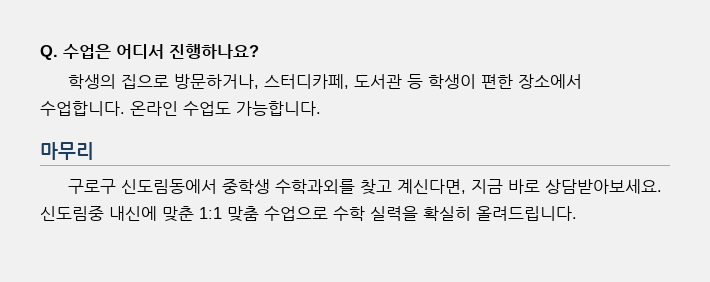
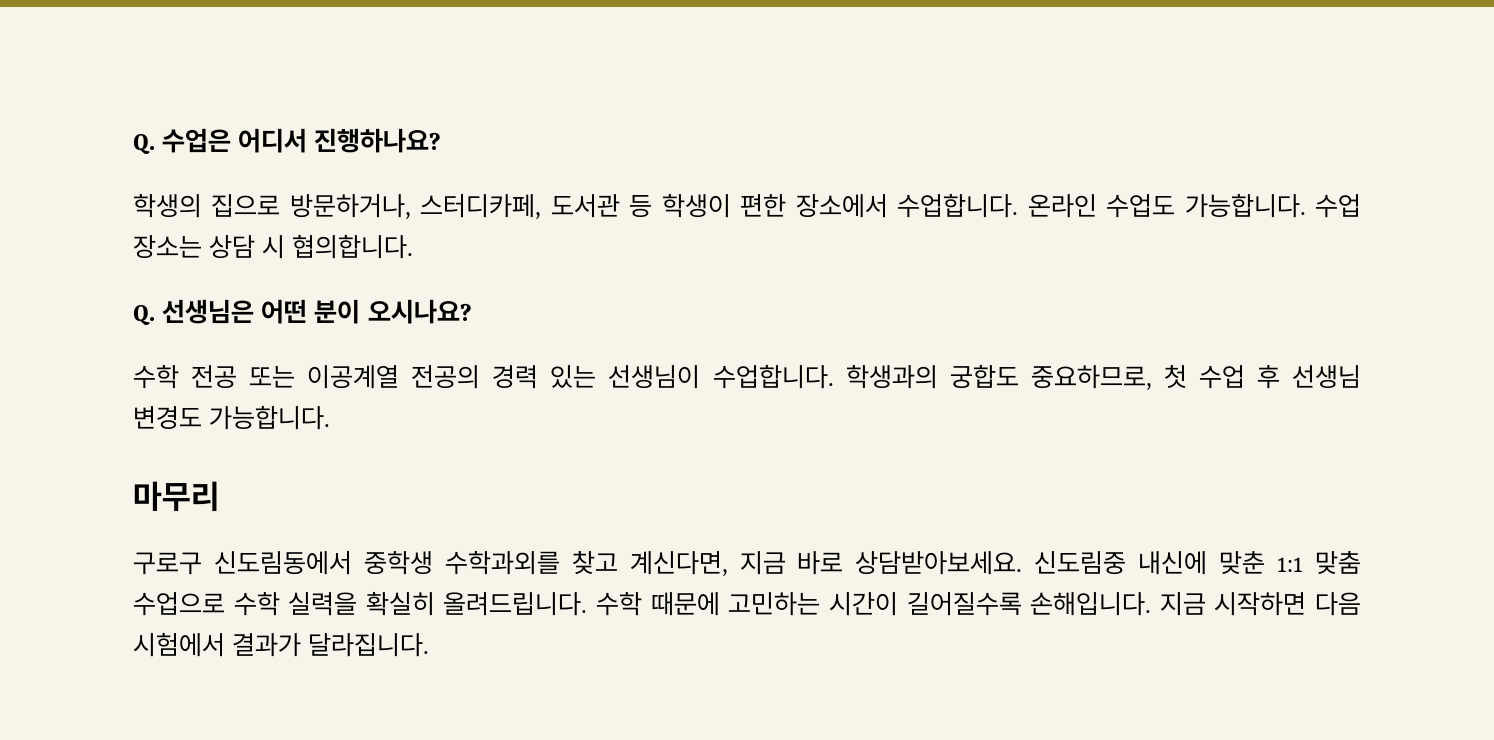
+ 수업 장소는 상담 시 협의합니다.
+ Q. 선생님은 어떤 분이 오시나요?
+ 수학 전공 또는 이공계열 전공의 경력 있는 선생님이 수업합니다. 학생과의 궁합도 중요하므로, 첫 수업 후 선생님 변경도 가능합니다.
+ 수학 때문에 고민하는 시간이 길어질수록 손해입니다. 지금 시작하면 다음 시험에서 결과가 달라집니다.

